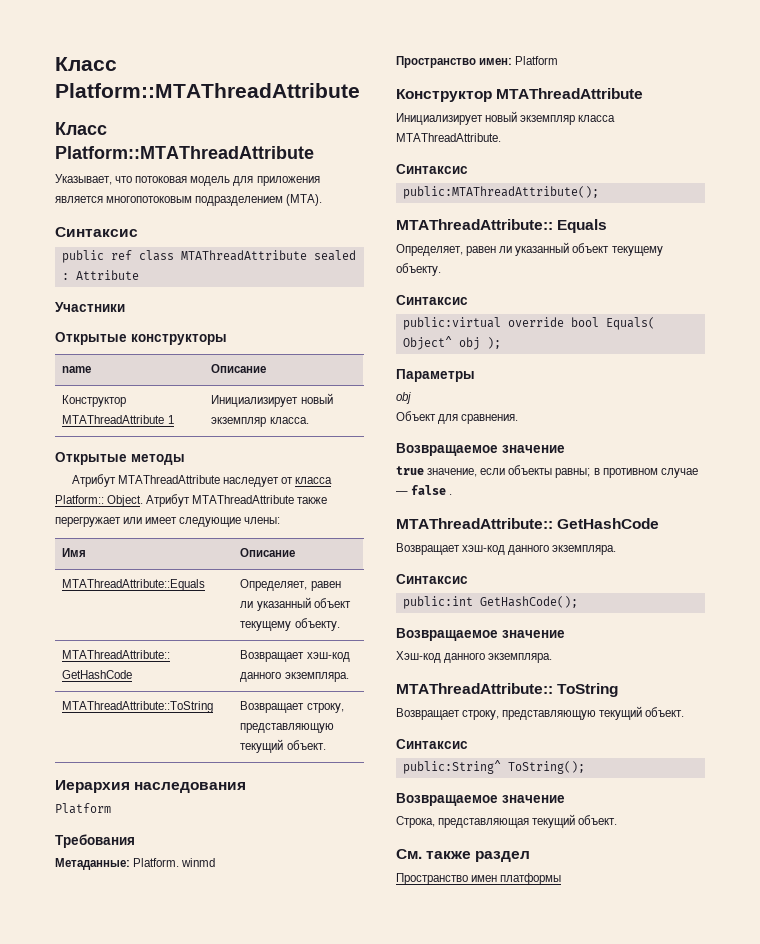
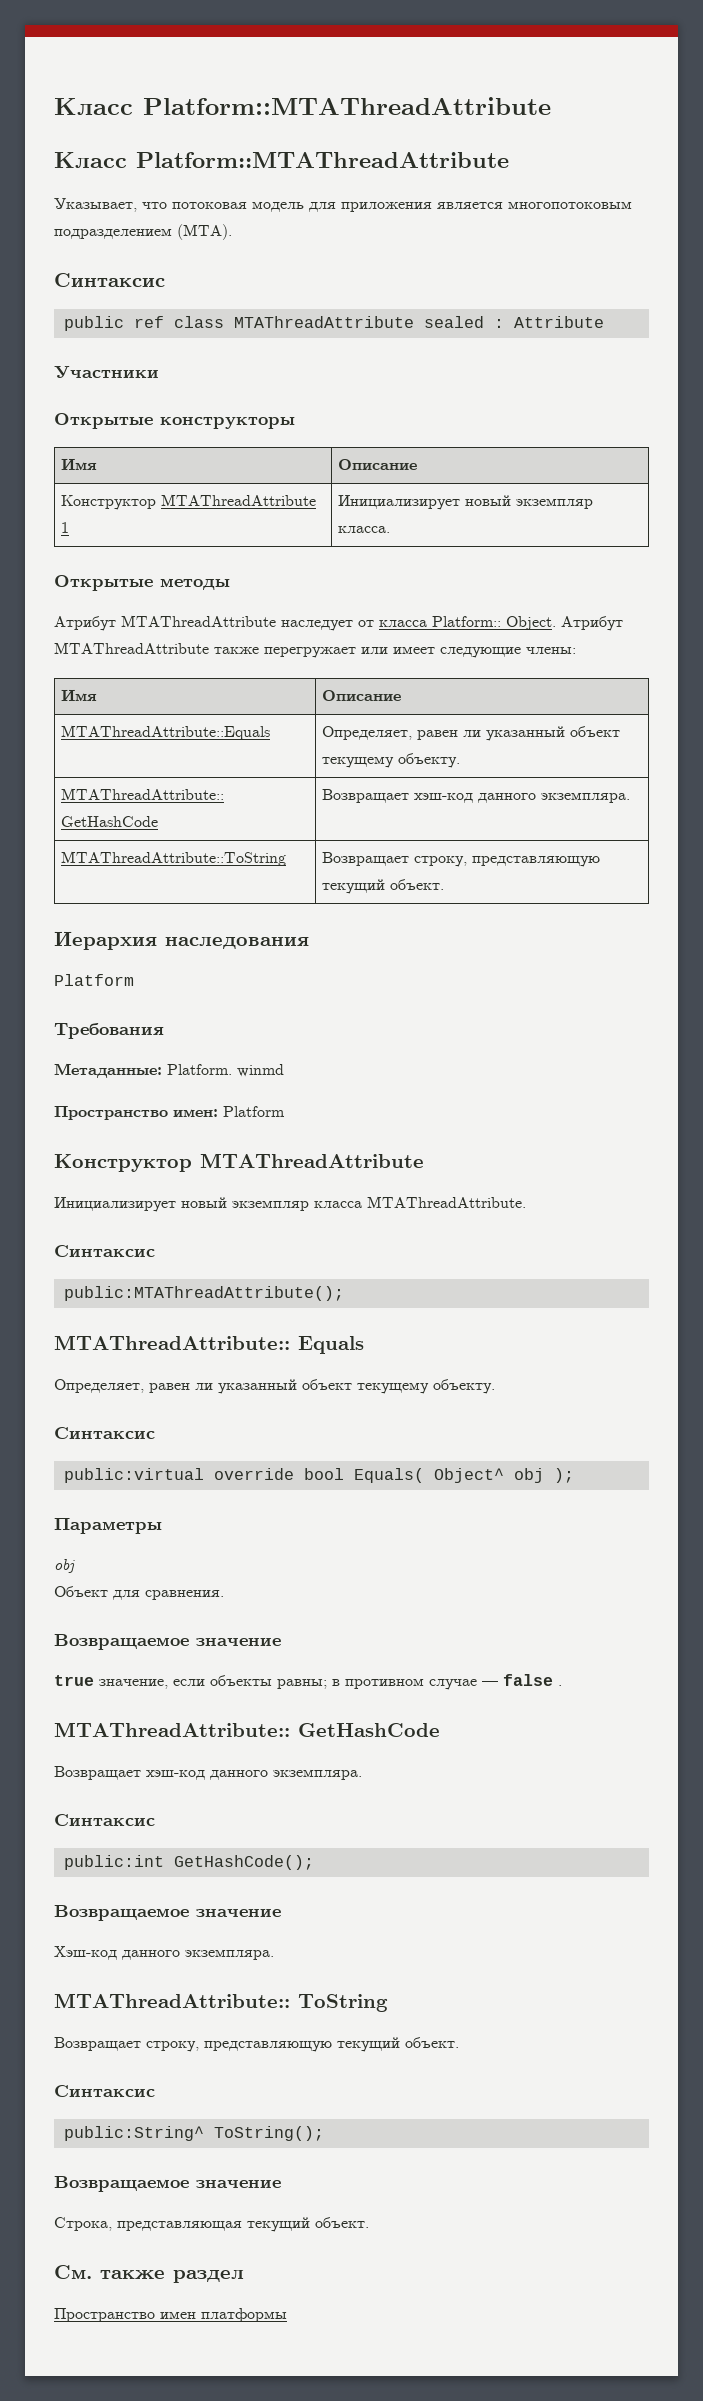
  Открытые конструкторы
- name | Описание
+ Имя | Описание

